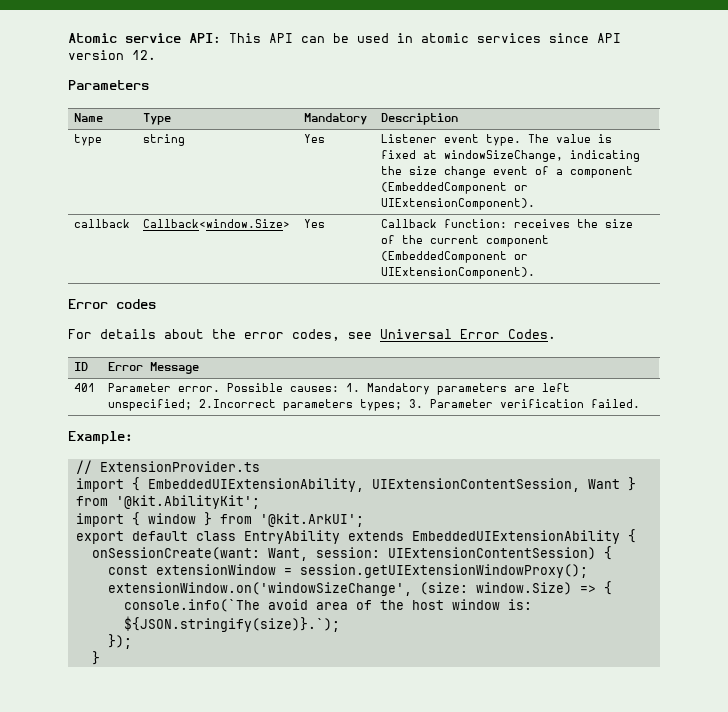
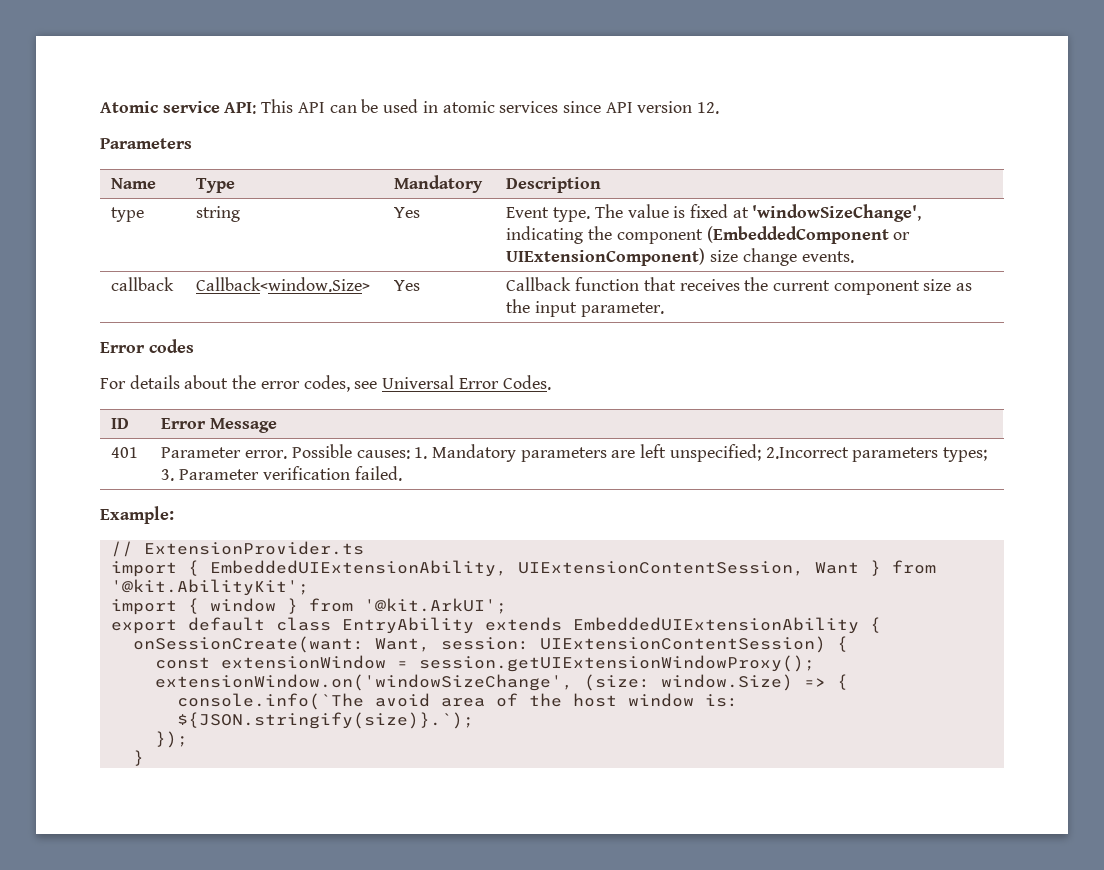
- type | string | Yes | Listener event type. The value is fixed at windowSizeChange, indicating the size change event of a component (EmbeddedComponent or UIExtensionComponent).
- callback | Callback<window.Size> | Yes | Callback function: receives the size of the current component (EmbeddedComponent or UIExtensionComponent).
+ type | string | Yes | Event type. The value is fixed at 'windowSizeChange', indicating the component (EmbeddedComponent or UIExtensionComponent) size change events.
+ callback | Callback<window.Size> | Yes | Callback function that receives the current component size as the input parameter.

